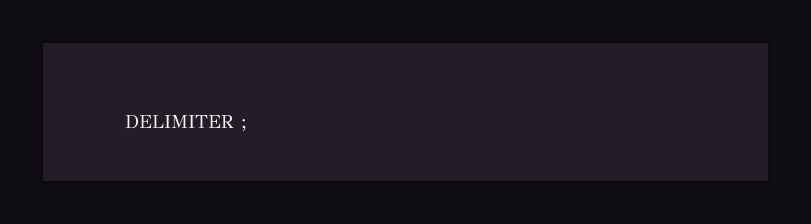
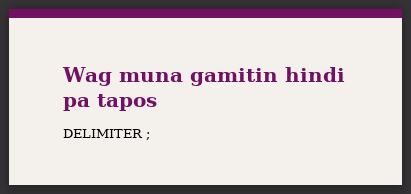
+ Wag muna gamitin hindi pa tapos

